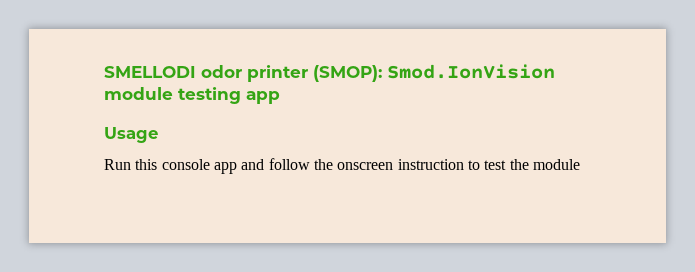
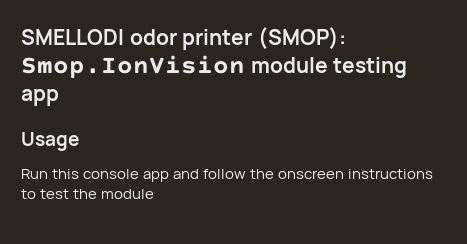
- SMELLODI odor printer (SMOP): Smod.IonVision module testing app
+ SMELLODI odor printer (SMOP): Smop.IonVision module testing app
- Run this console app and follow the onscreen instruction to test the module
+ Run this console app and follow the onscreen instructions to test the module

